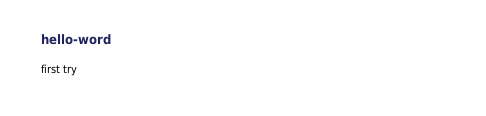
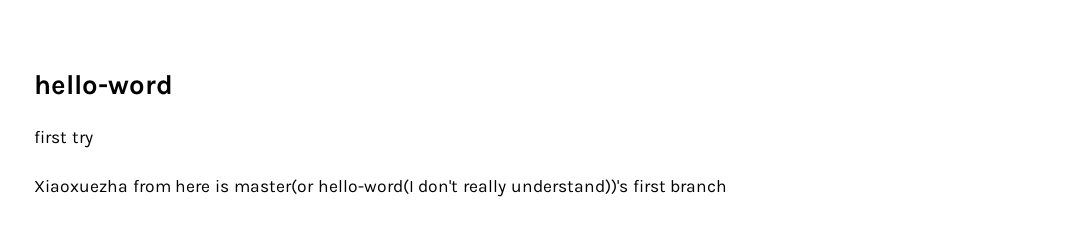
+ Xiaoxuezha from here is master(or hello-word(I don't really understand))'s first branch

